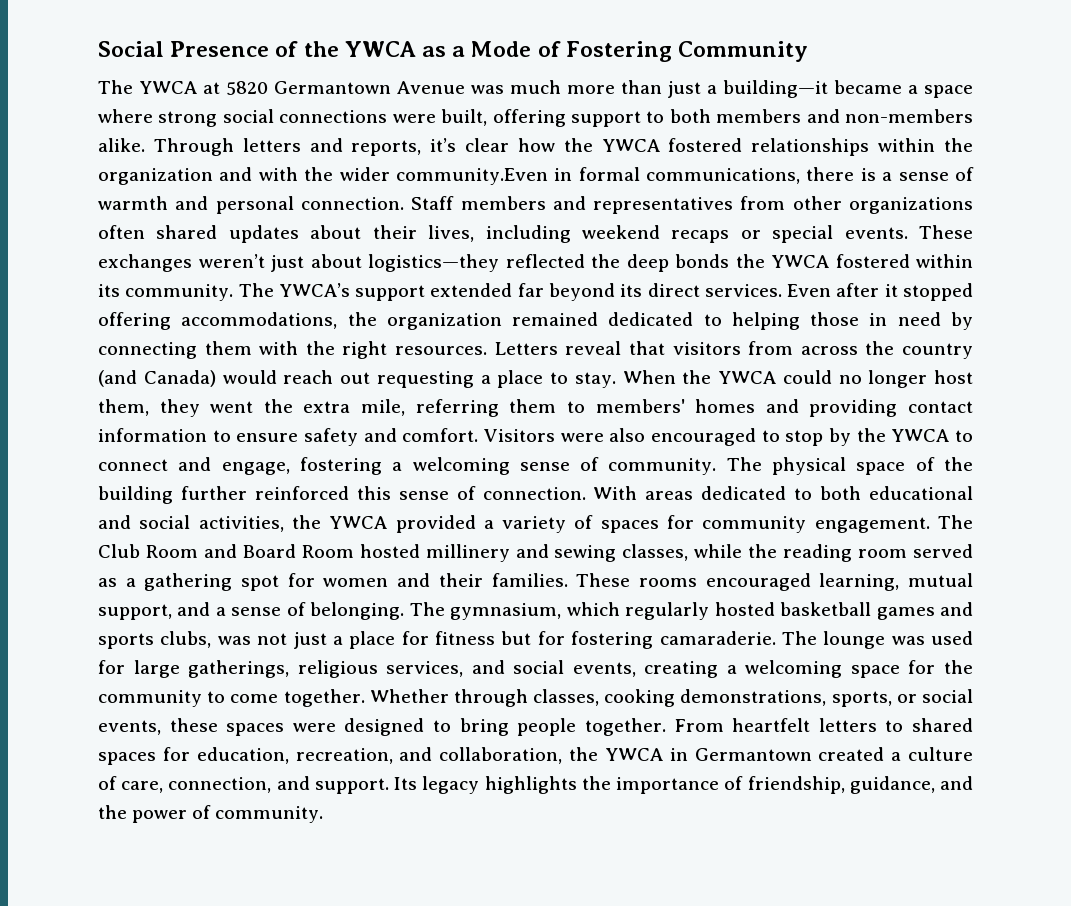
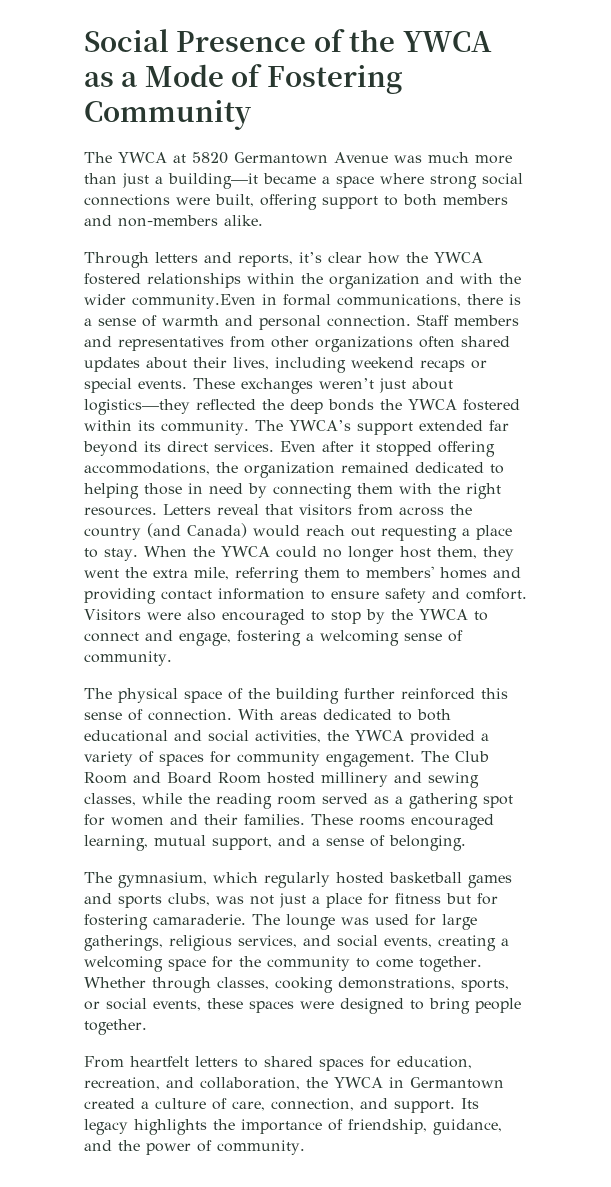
- The YWCA at 5820 Germantown Avenue was much more than just a building—it became a space where strong social connections were built, offering support to both members and non-members alike. Through letters and reports, it’s clear how the YWCA fostered relationships within the organization and with the wider community.Even in formal communications, there is a sense of warmth and personal connection.
+ The YWCA at 5820 Germantown Avenue was much more than just a building—it became a space where strong social connections were built, offering support to both members and non-members alike.
+ Through letters and reports, it’s clear how the YWCA fostered relationships within the organization and with the wider community.Even in formal communications, there is a sense of warmth and personal connection.
- Visitors were also encouraged to stop by the YWCA to connect and engage, fostering a welcoming sense of community. The physical space of the building further reinforced this sense of connection.
+ Visitors were also encouraged to stop by the YWCA to connect and engage, fostering a welcoming sense of community.
+ The physical space of the building further reinforced this sense of connection.
- These rooms encouraged learning, mutual support, and a sense of belonging. The gymnasium, which regularly hosted basketball games and sports clubs, was not just a place for fitness but for fostering camaraderie.
+ These rooms encouraged learning, mutual support, and a sense of belonging.
+ The gymnasium, which regularly hosted basketball games and sports clubs, was not just a place for fitness but for fostering camaraderie.
- Whether through classes, cooking demonstrations, sports, or social events, these spaces were designed to bring people together. From heartfelt letters to shared spaces for education, recreation, and collaboration, the YWCA in Germantown created a culture of care, connection, and support.
+ Whether through classes, cooking demonstrations, sports, or social events, these spaces were designed to bring people together.
+ From heartfelt letters to shared spaces for education, recreation, and collaboration, the YWCA in Germantown created a culture of care, connection, and support.

